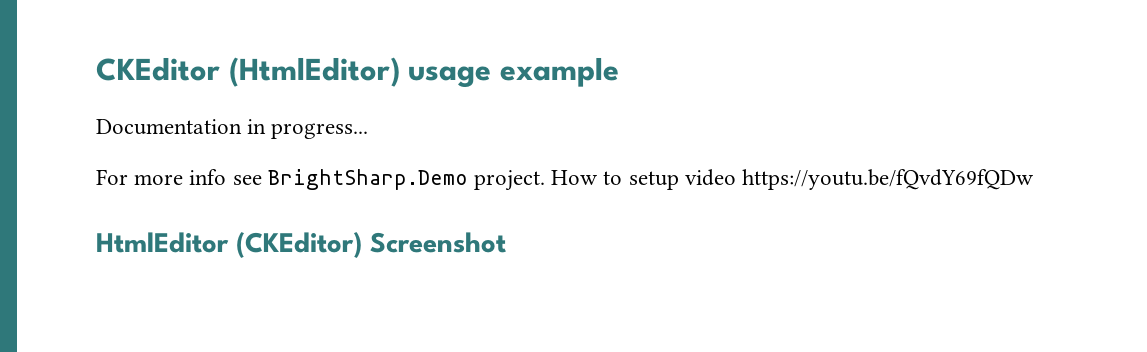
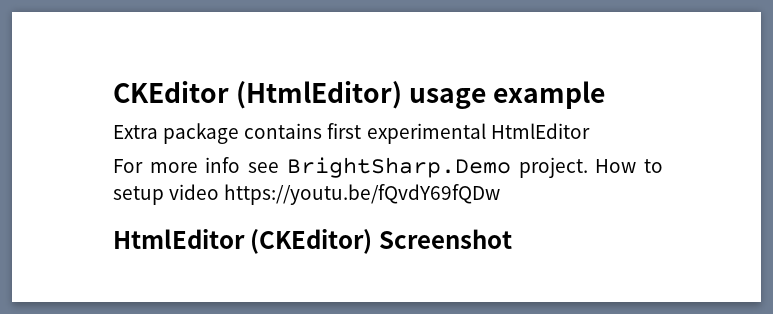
- Documentation in progress...
+ Extra package contains first experimental HtmlEditor

